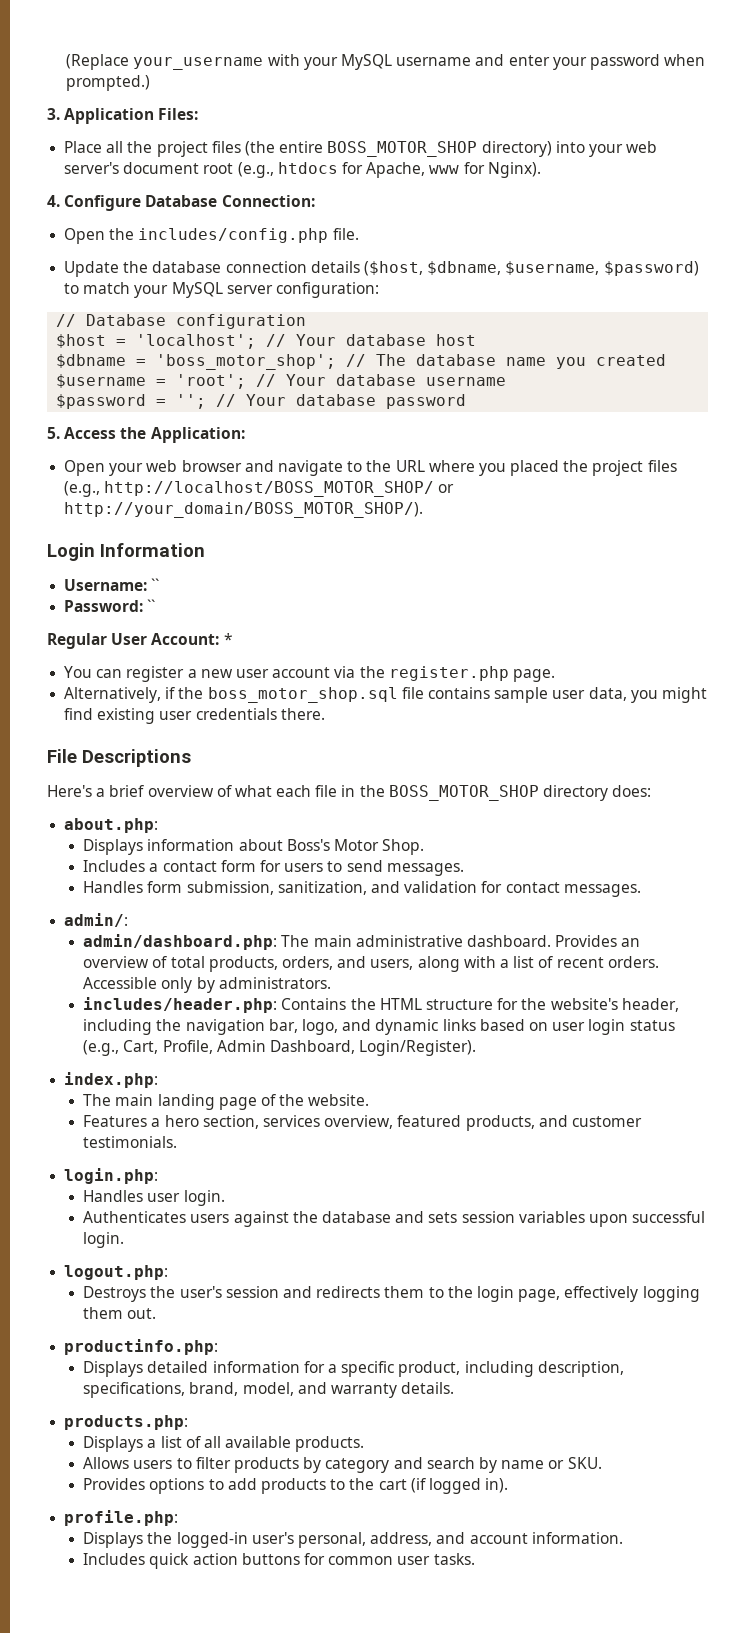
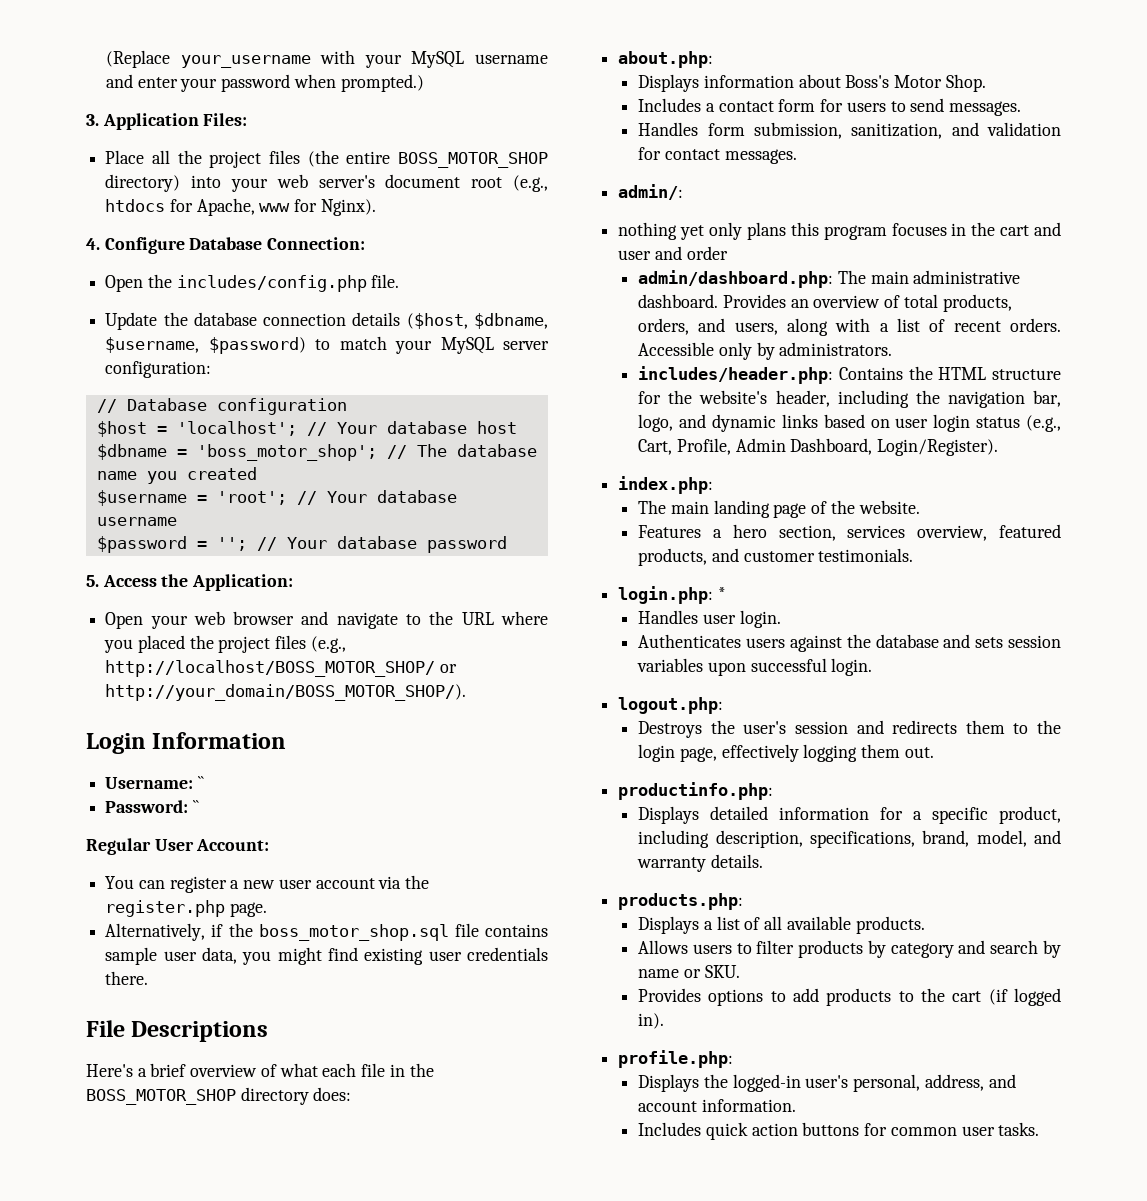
- Regular User Account: *
+ Regular User Account:
+ nothing yet only plans this program focuses in the cart and user and order
- login.php:
+ login.php: *

